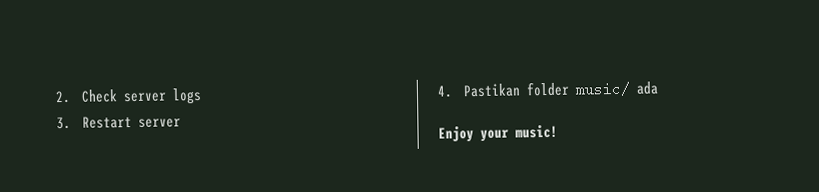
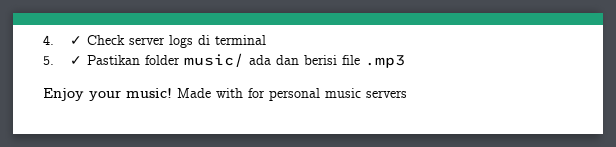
- 2. Check server logs
- 3. Restart server
- 4. Pastikan folder music/ ada
+ 4. ✓ Check server logs di terminal
+ 5. ✓ Pastikan folder music/ ada dan berisi file .mp3
+ Made with for personal music servers

